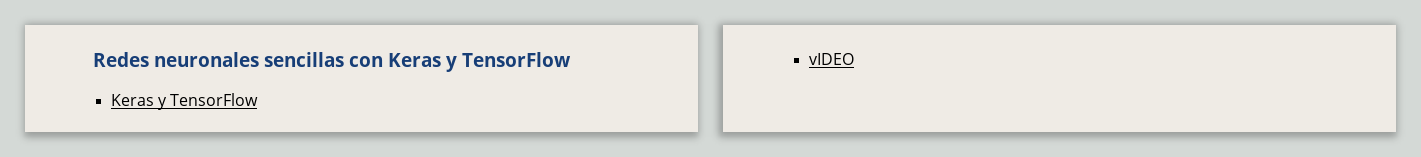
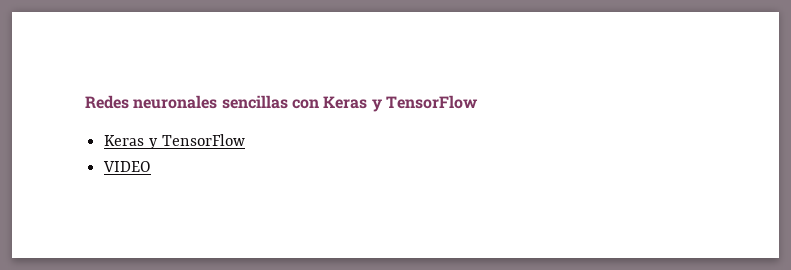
- vIDEO
+ VIDEO

